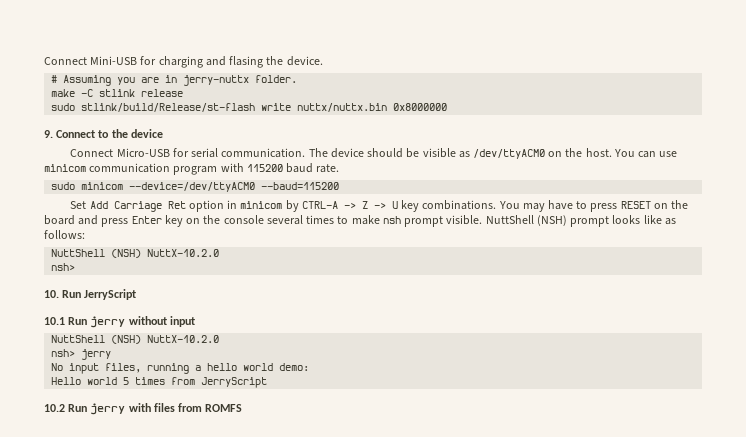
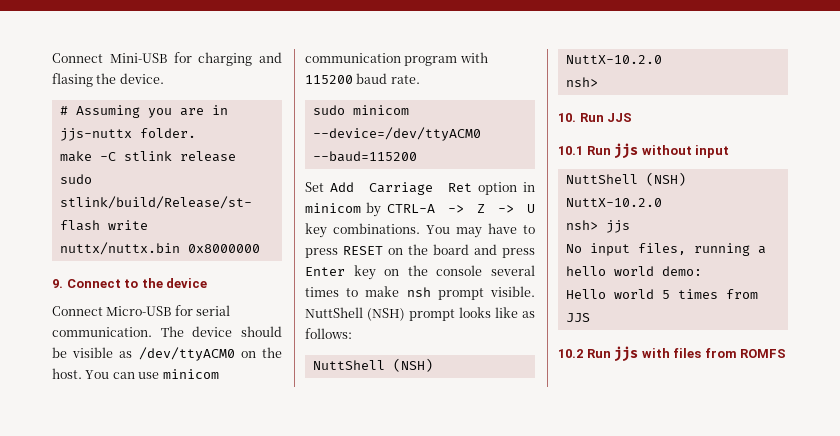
- # Assuming you are in jerry-nuttx folder.
+ # Assuming you are in jjs-nuttx folder.
- 10. Run JerryScript
+ 10. Run JJS
- 10.1 Run jerry without input
+ 10.1 Run jjs without input
- nsh> jerry
+ nsh> jjs
- Hello world 5 times from JerryScript
+ Hello world 5 times from JJS
- 10.2 Run jerry with files from ROMFS
+ 10.2 Run jjs with files from ROMFS

